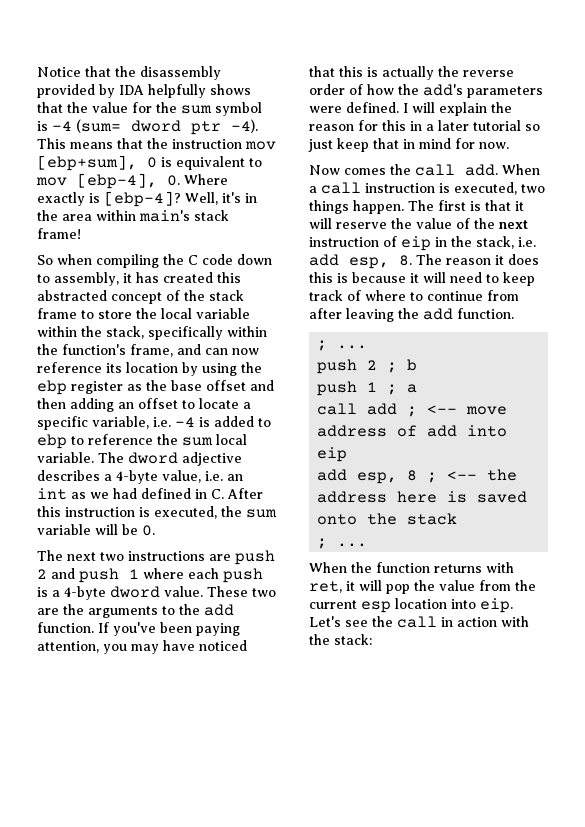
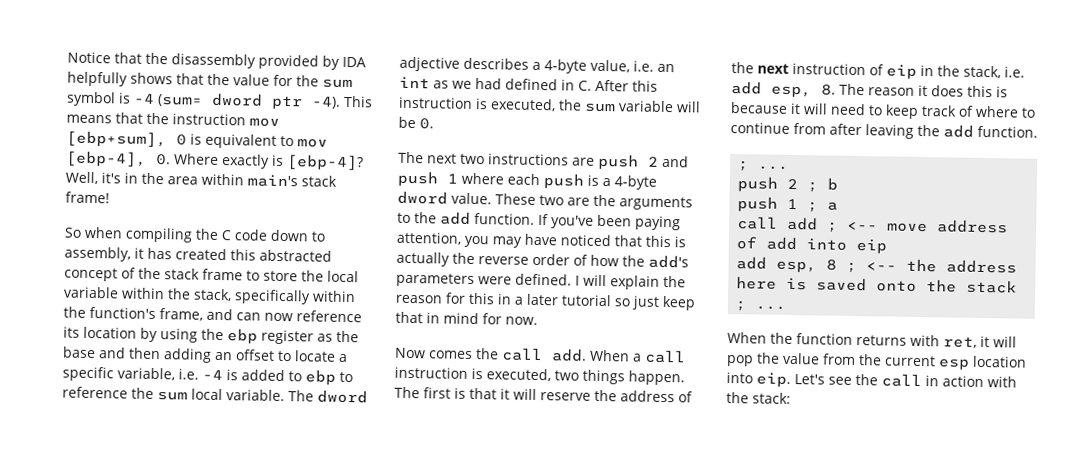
- So when compiling the C code down to assembly, it has created this abstracted concept of the stack frame to store the local variable within the stack, specifically within the function's frame, and can now reference its location by using the ebp register as the base offset and then adding an offset to locate a specific variable, i.e. -4 is added to ebp to reference the sum local variable.
+ So when compiling the C code down to assembly, it has created this abstracted concept of the stack frame to store the local variable within the stack, specifically within the function's frame, and can now reference its location by using the ebp register as the base and then adding an offset to locate a specific variable, i.e. -4 is added to ebp to reference the sum local variable.
- The first is that it will reserve the value of the next instruction of eip in the stack, i.e. add esp, 8. The reason it does this is because it will need to keep track of where to continue from after leaving the add function.
+ The first is that it will reserve the address of the next instruction of eip in the stack, i.e. add esp, 8. The reason it does this is because it will need to keep track of where to continue from after leaving the add function.

